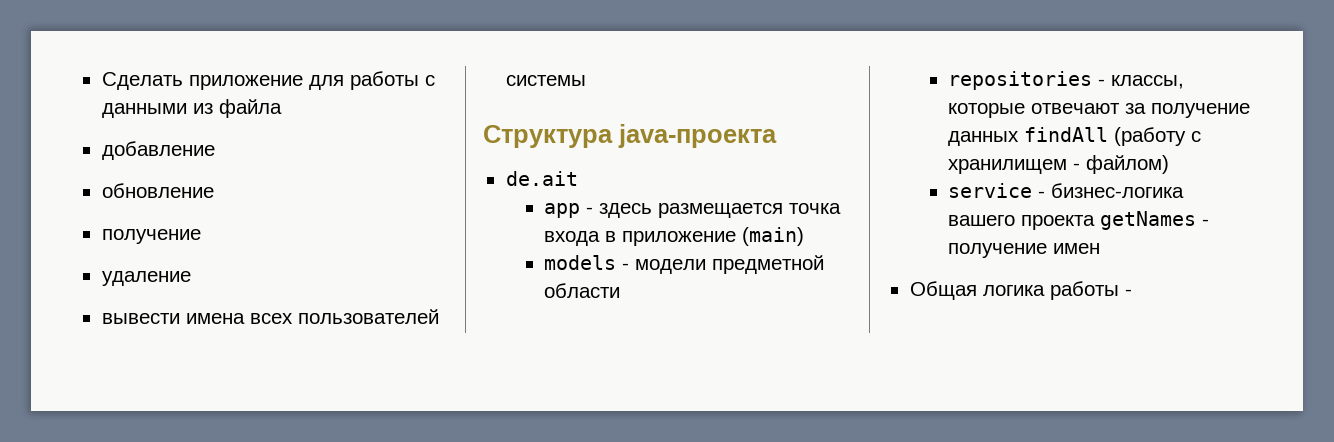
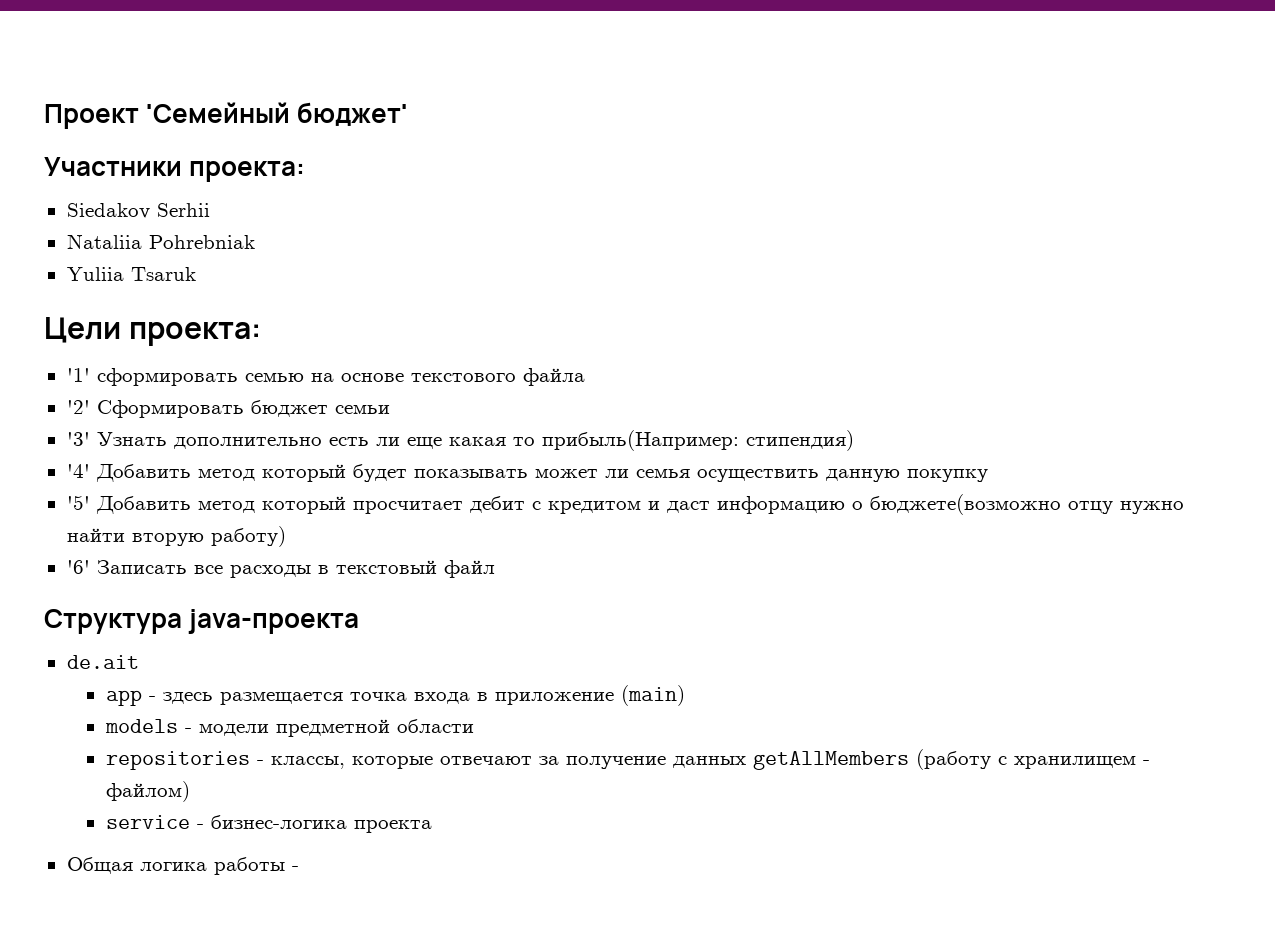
- Сделать приложение для работы с данными из файла
- добавление
- обновление
- получение
- удаление
- вывести имена всех пользователей системы
+ Проект 'Семейный бюджет'
+ Участники проекта:
+ Siedakov Serhii
+ Nataliia Pohrebniak
+ Yuliia Tsaruk
+ Цели проекта:
+ '1' сформировать семью на основе текстового файла
+ '2' Сформировать бюджет семьи
+ '3' Узнать дополнительно есть ли еще какая то прибыль(Например: стипендия)
+ '4' Добавить метод который будет показывать может ли семья осуществить данную покупку
+ '5' Добавить метод который просчитает дебит с кредитом и даст информацию о бюджете(возможно отцу нужно найти вторую работу)
+ '6' Записать все расходы в текстовый файл
- repositories - классы, которые отвечают за получение данных findAll (работу с хранилищем - файлом)
+ repositories - классы, которые отвечают за получение данных getAllMembers (работу с хранилищем - файлом)
- service - бизнес-логика вашего проекта getNames - получение имен
+ service - бизнес-логика проекта

